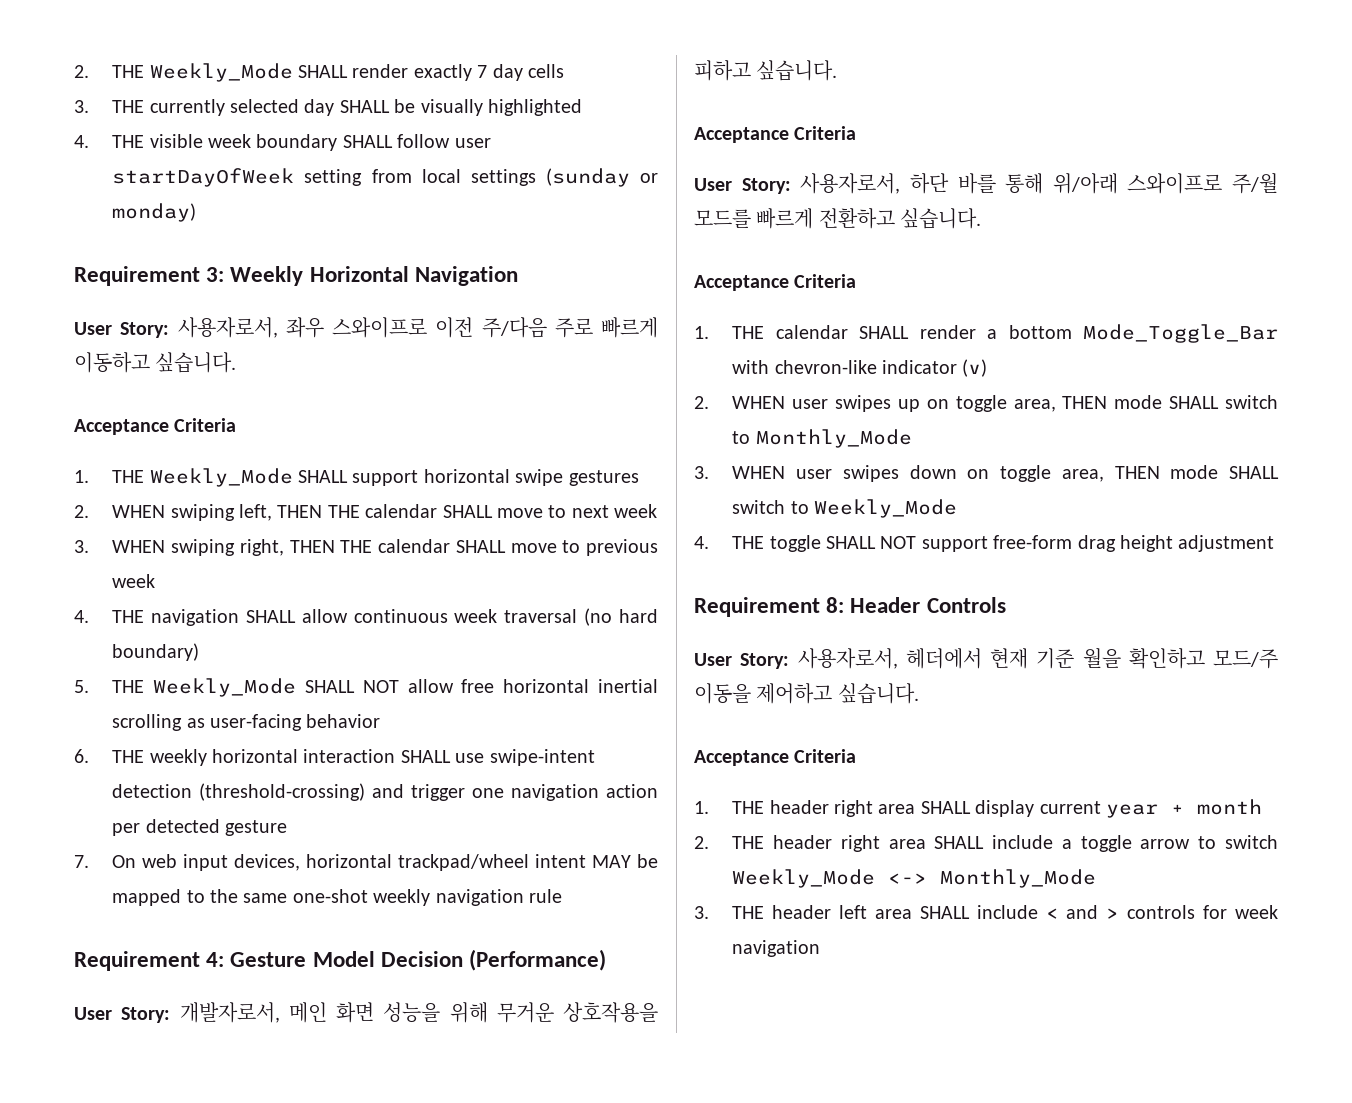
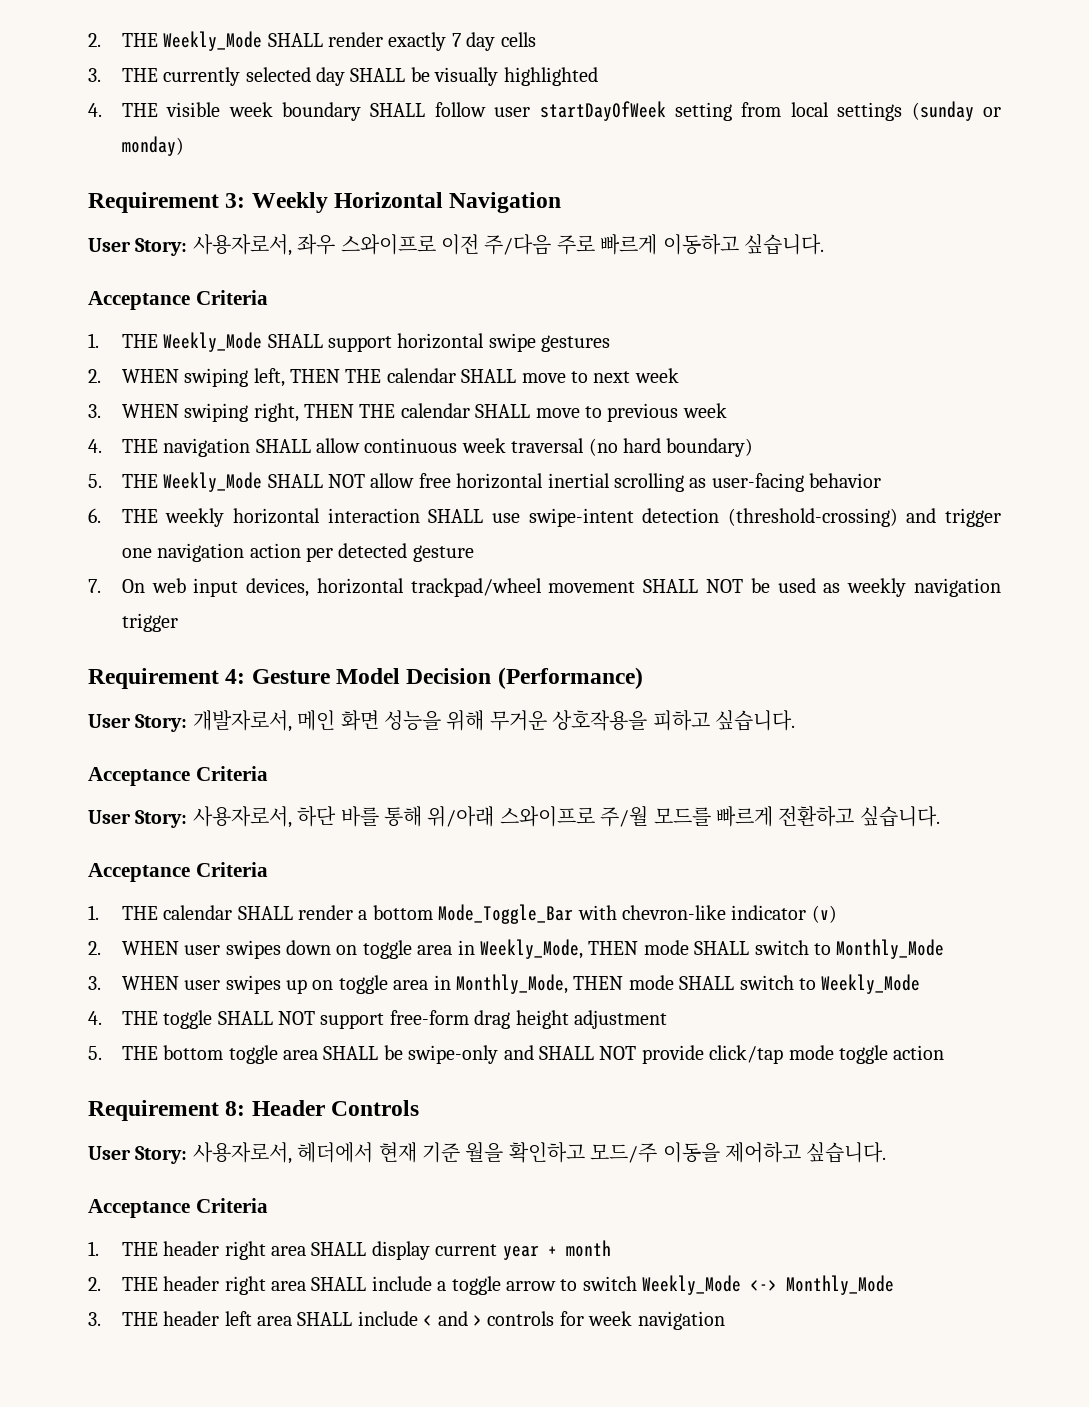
- 7. On web input devices, horizontal trackpad/wheel intent MAY be mapped to the same one-shot weekly navigation rule
+ 7. On web input devices, horizontal trackpad/wheel movement SHALL NOT be used as weekly navigation trigger
- 2. WHEN user swipes up on toggle area, THEN mode SHALL switch to Monthly_Mode
+ 2. WHEN user swipes down on toggle area in Weekly_Mode, THEN mode SHALL switch to Monthly_Mode
- 3. WHEN user swipes down on toggle area, THEN mode SHALL switch to Weekly_Mode
+ 3. WHEN user swipes up on toggle area in Monthly_Mode, THEN mode SHALL switch to Weekly_Mode
+ 5. THE bottom toggle area SHALL be swipe-only and SHALL NOT provide click/tap mode toggle action

